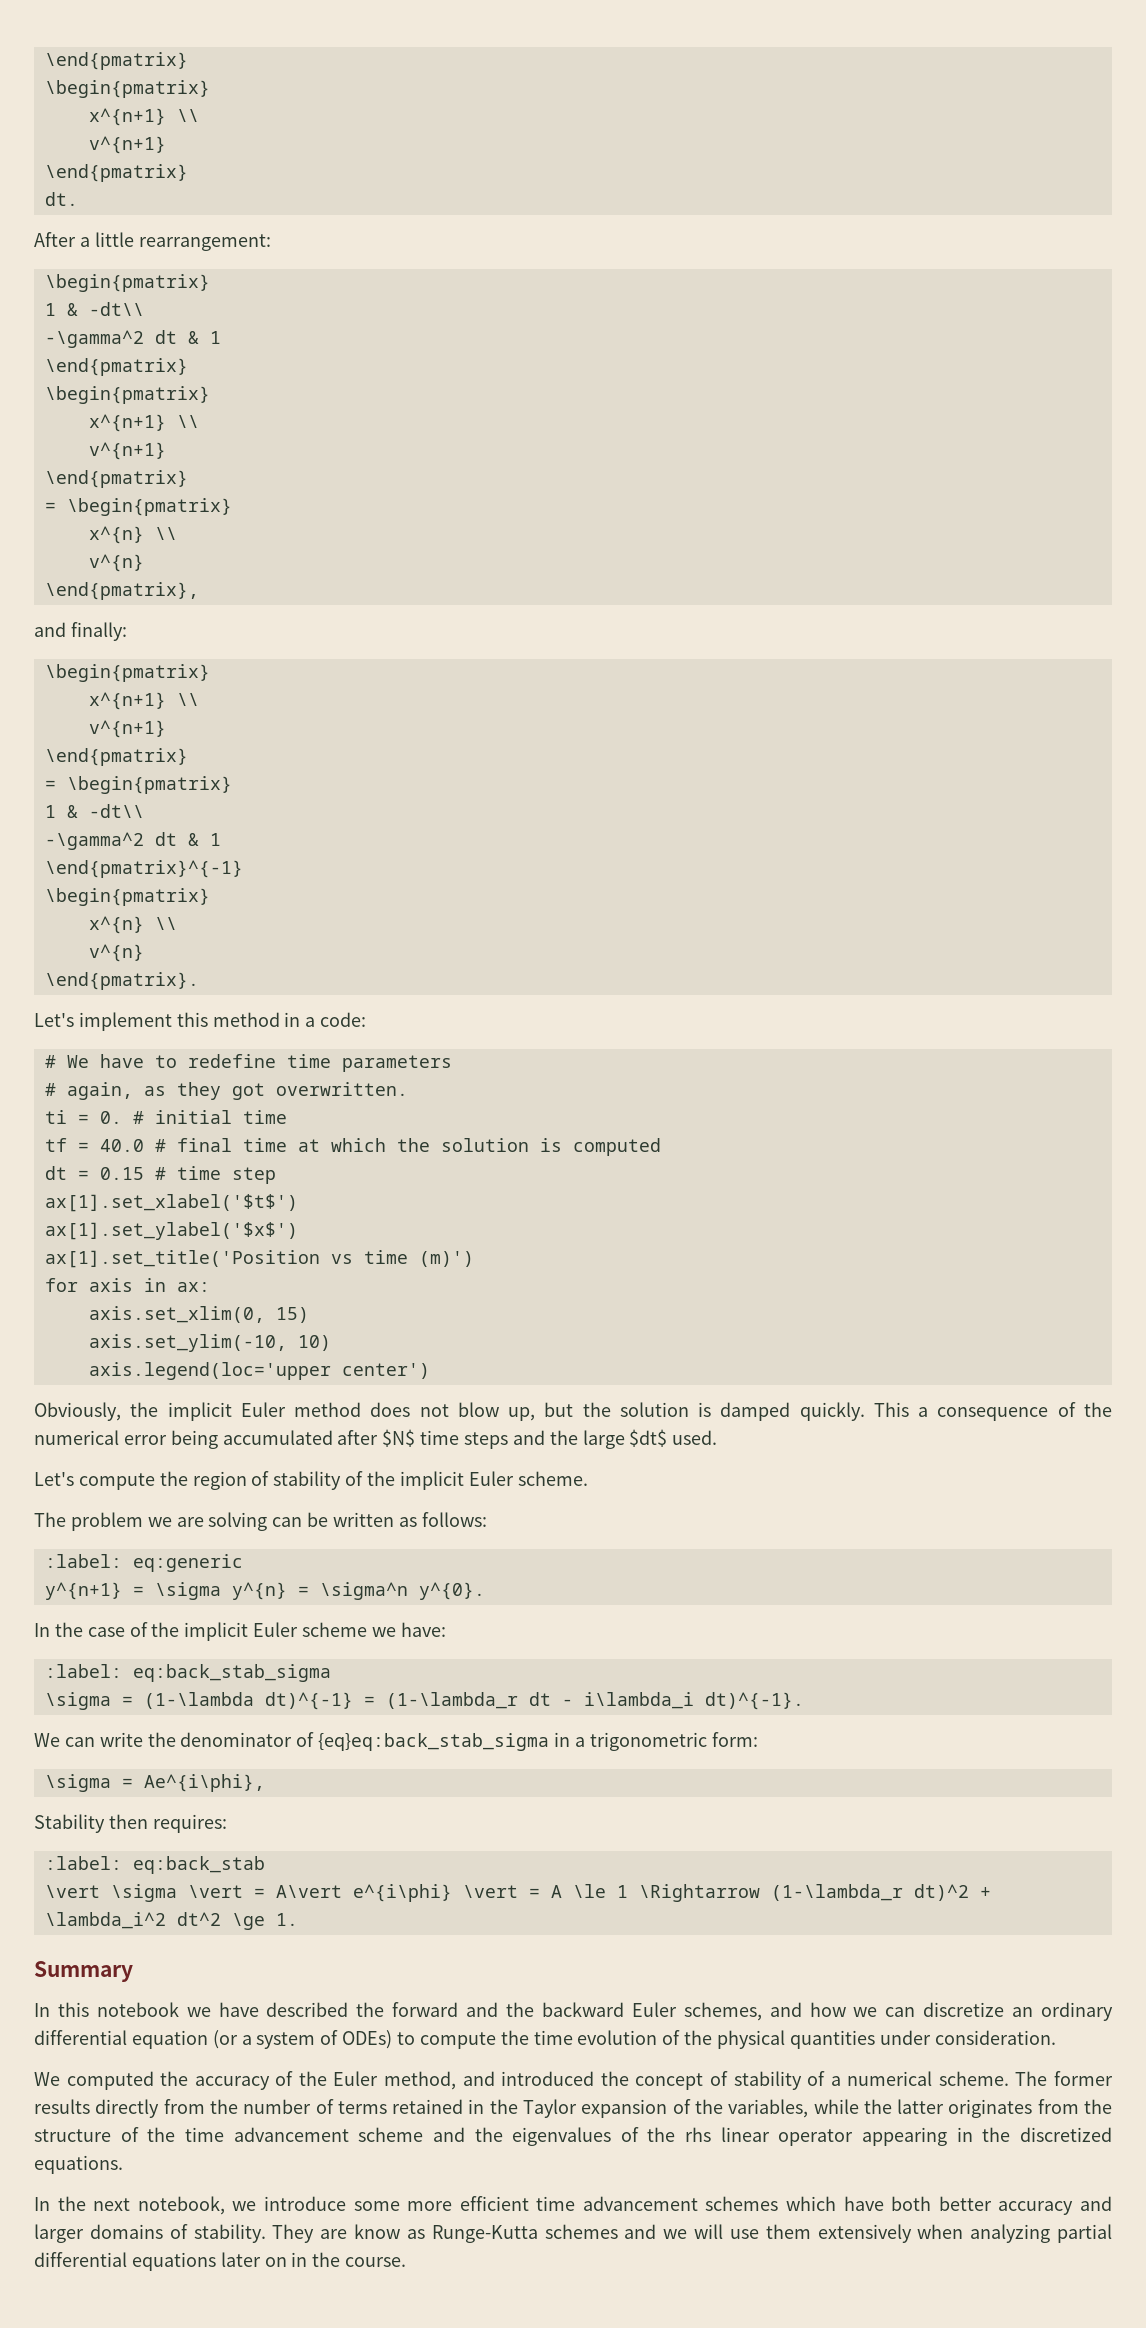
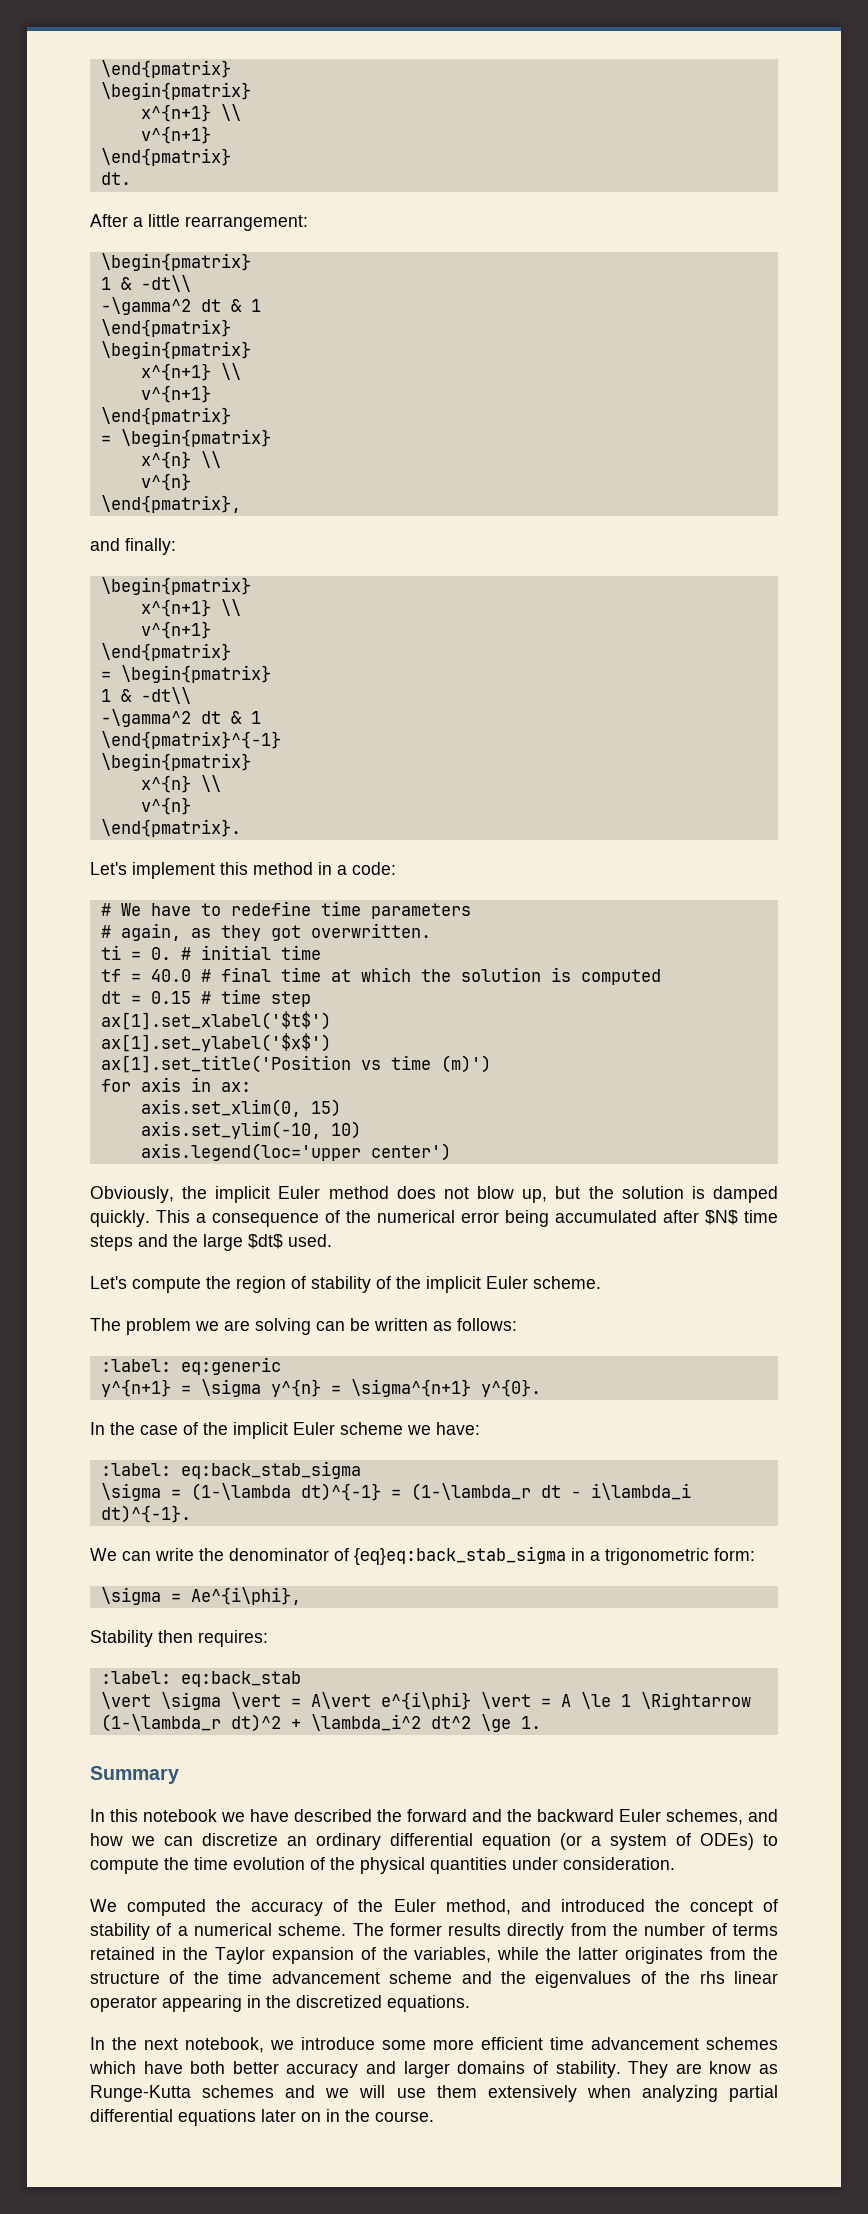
- y^{n+1} = \sigma y^{n} = \sigma^n y^{0}.
+ y^{n+1} = \sigma y^{n} = \sigma^{n+1} y^{0}.

